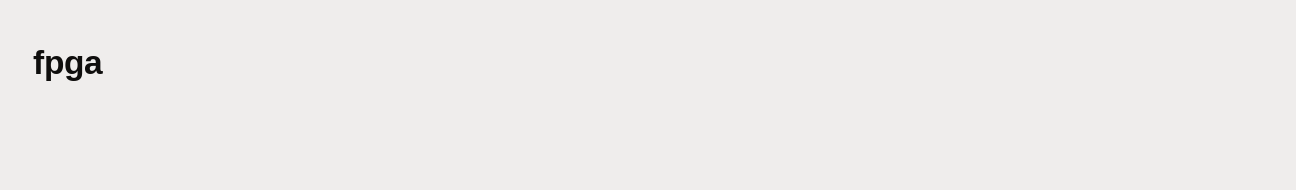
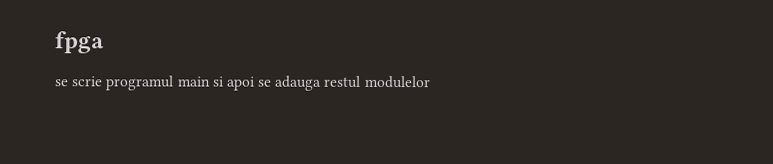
+ se scrie programul main si apoi se adauga restul modulelor

